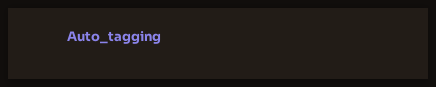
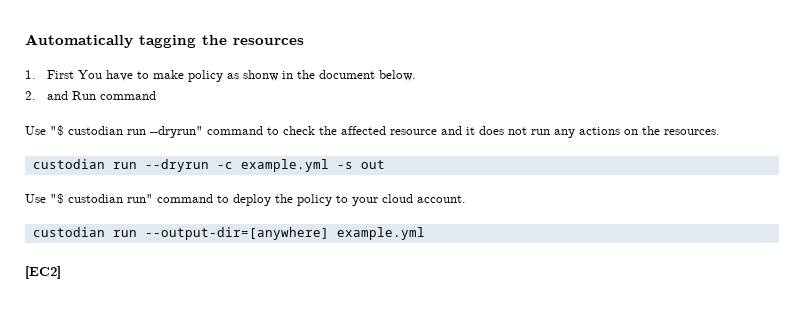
- Auto_tagging
+ Automatically tagging the resources
+ 1. First You have to make policy as shonw in the document below.
+ 2. and Run command
+ Use "$ custodian run --dryrun" command to check the affected resource and it does not run any actions on the resources.
+ custodian run --dryrun -c example.yml -s out
+ Use "$ custodian run" command to deploy the policy to your cloud account.
+ custodian run --output-dir=[anywhere] example.yml
+ [EC2]

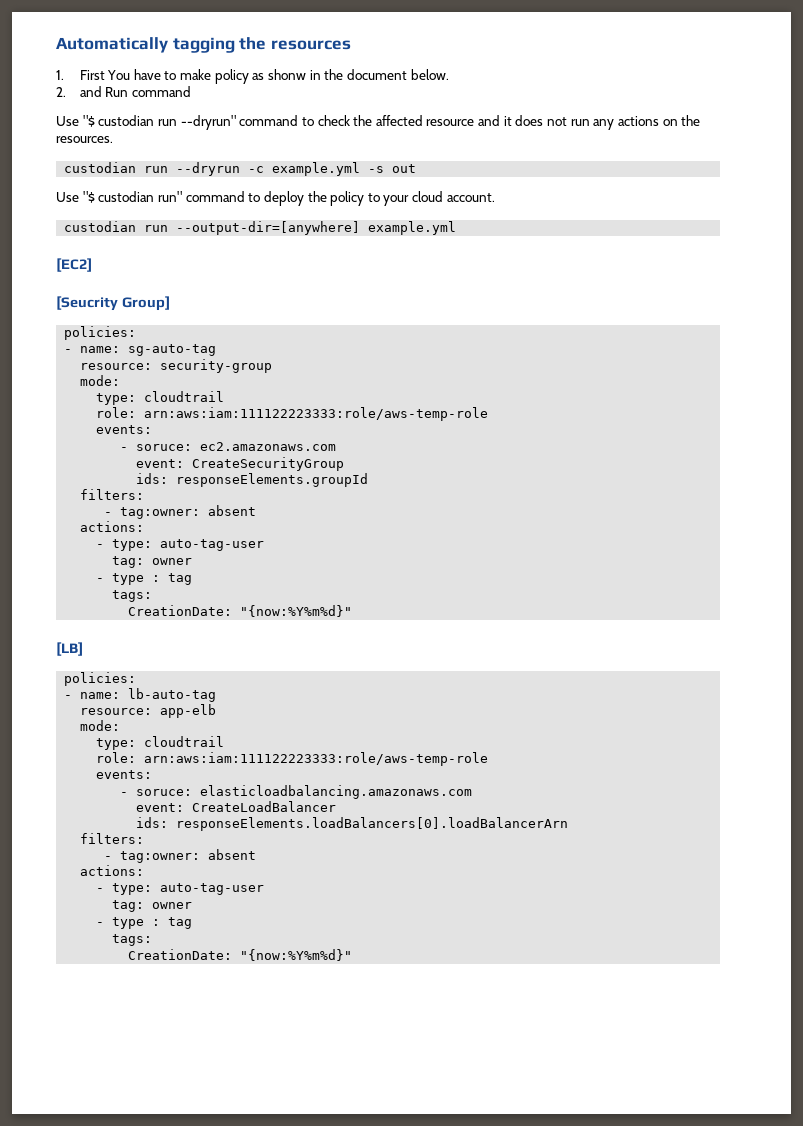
+ [Seucrity Group]
+ policies:
+ - name: sg-auto-tag
+ resource: security-group
+ mode:
+ type: cloudtrail
+ role: arn:aws:iam:111122223333:role/aws-temp-role
+ events:
+ - soruce: ec2.amazonaws.com
+ event: CreateSecurityGroup
+ ids: responseElements.groupId
+ filters:
+ - tag:owner: absent
+ actions:
+ - type: auto-tag-user
+ tag: owner
+ - type : tag
+ tags:
+ CreationDate: "{now:%Y%m%d}"
+ [LB]
+ policies:
+ - name: lb-auto-tag
+ resource: app-elb
+ mode:
+ type: cloudtrail
+ role: arn:aws:iam:111122223333:role/aws-temp-role
+ events:
+ - soruce: elasticloadbalancing.amazonaws.com
+ event: CreateLoadBalancer
+ ids: responseElements.loadBalancers[0].loadBalancerArn
+ filters:
+ - tag:owner: absent
+ actions:
+ - type: auto-tag-user
+ tag: owner
+ - type : tag
+ tags:
+ CreationDate: "{now:%Y%m%d}"

